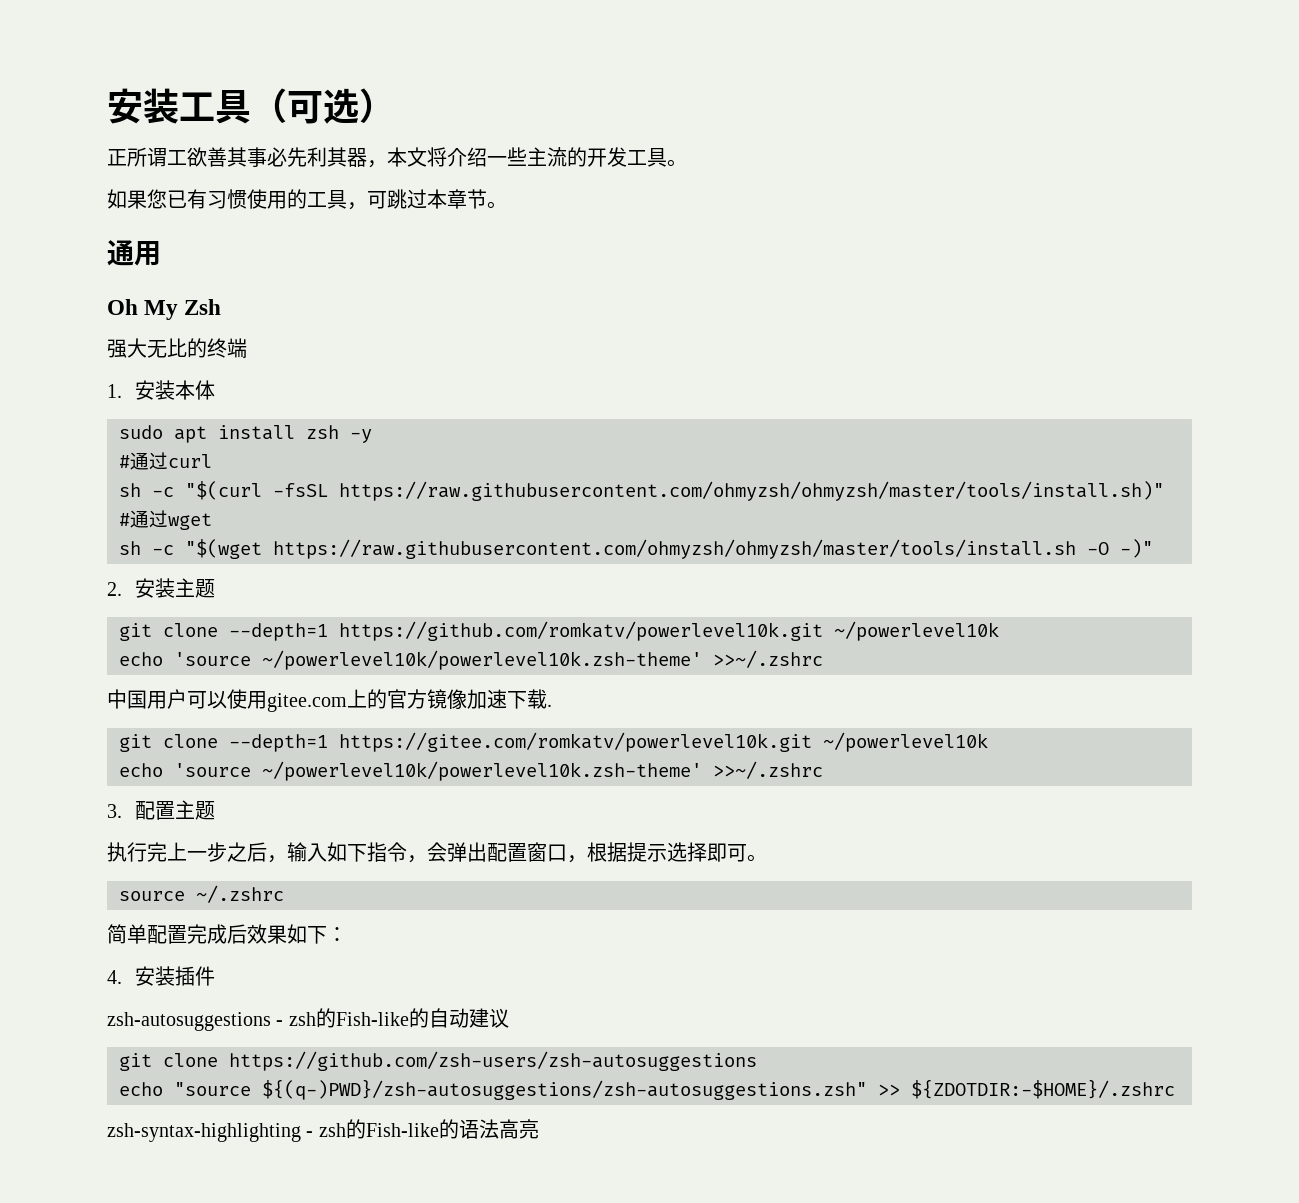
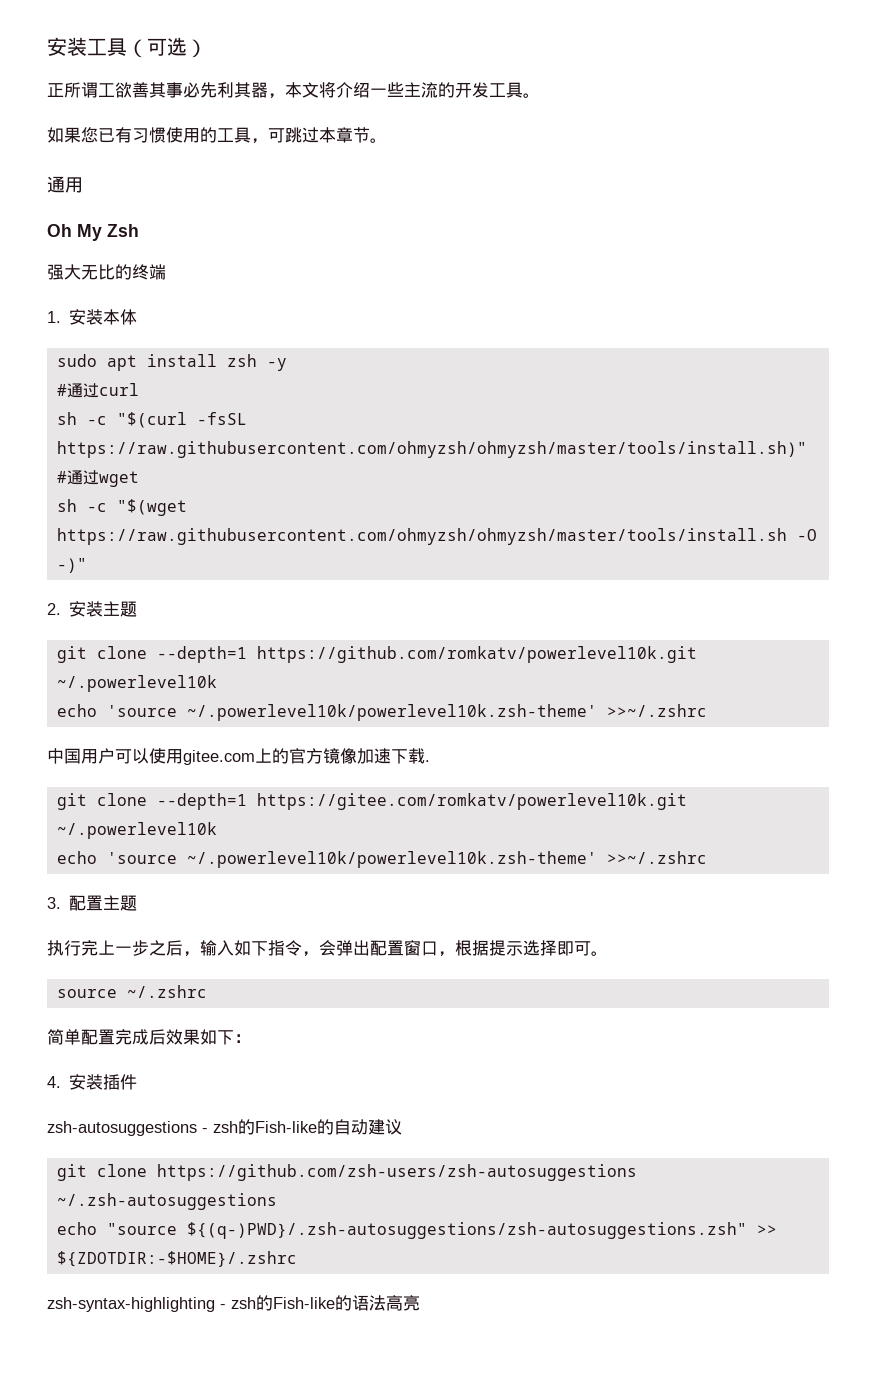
- git clone --depth=1 https://github.com/romkatv/powerlevel10k.git ~/powerlevel10k
- echo 'source ~/powerlevel10k/powerlevel10k.zsh-theme' >>~/.zshrc
+ git clone --depth=1 https://github.com/romkatv/powerlevel10k.git ~/.powerlevel10k
+ echo 'source ~/.powerlevel10k/powerlevel10k.zsh-theme' >>~/.zshrc
- git clone --depth=1 https://gitee.com/romkatv/powerlevel10k.git ~/powerlevel10k
- echo 'source ~/powerlevel10k/powerlevel10k.zsh-theme' >>~/.zshrc
+ git clone --depth=1 https://gitee.com/romkatv/powerlevel10k.git ~/.powerlevel10k
+ echo 'source ~/.powerlevel10k/powerlevel10k.zsh-theme' >>~/.zshrc
- git clone https://github.com/zsh-users/zsh-autosuggestions
+ git clone https://github.com/zsh-users/zsh-autosuggestions ~/.zsh-autosuggestions
- echo "source ${(q-)PWD}/zsh-autosuggestions/zsh-autosuggestions.zsh" >> ${ZDOTDIR:-$HOME}/.zshrc
+ echo "source ${(q-)PWD}/.zsh-autosuggestions/zsh-autosuggestions.zsh" >> ${ZDOTDIR:-$HOME}/.zshrc

